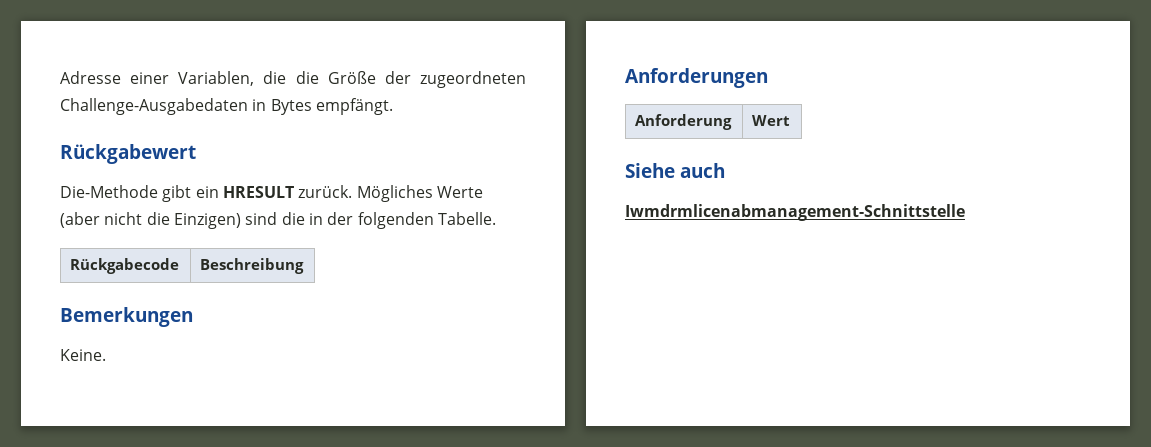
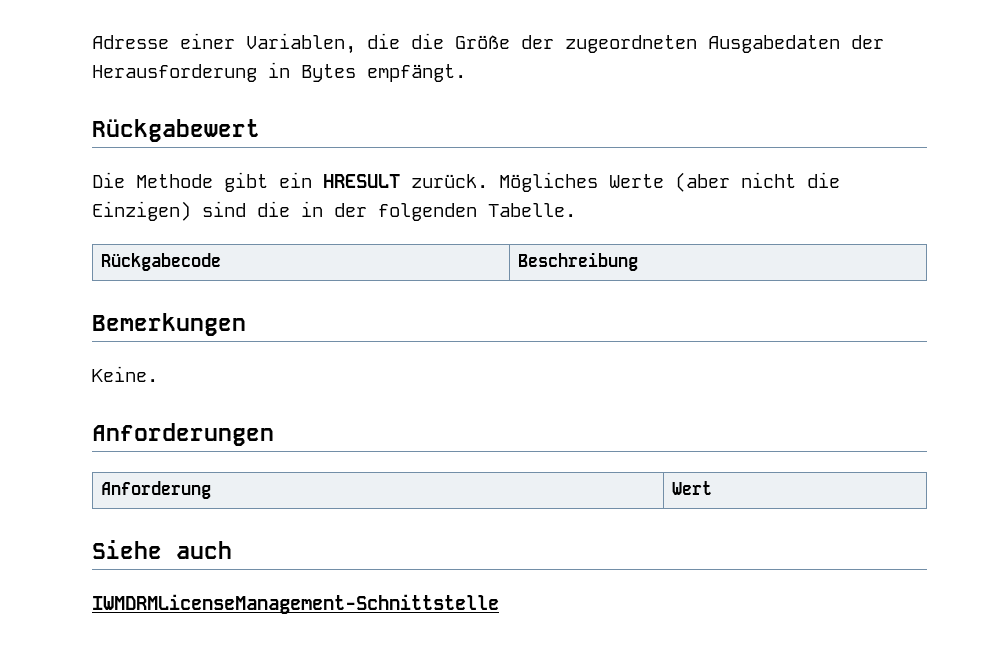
- Adresse einer Variablen, die die Größe der zugeordneten Challenge-Ausgabedaten in Bytes empfängt.
+ Adresse einer Variablen, die die Größe der zugeordneten Ausgabedaten der Herausforderung in Bytes empfängt.
- Die-Methode gibt ein HRESULT zurück.
+ Die Methode gibt ein HRESULT zurück.
- Iwmdrmlicenabmanagement-Schnittstelle
+ IWMDRMLicenseManagement-Schnittstelle

